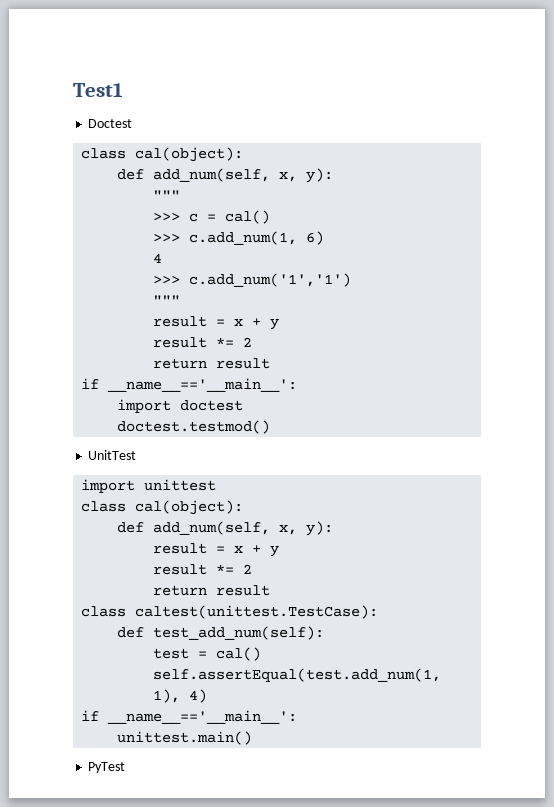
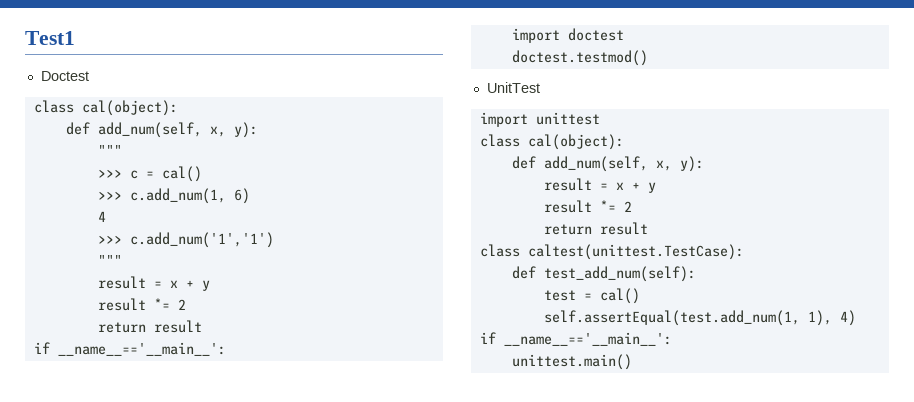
- PyTest

